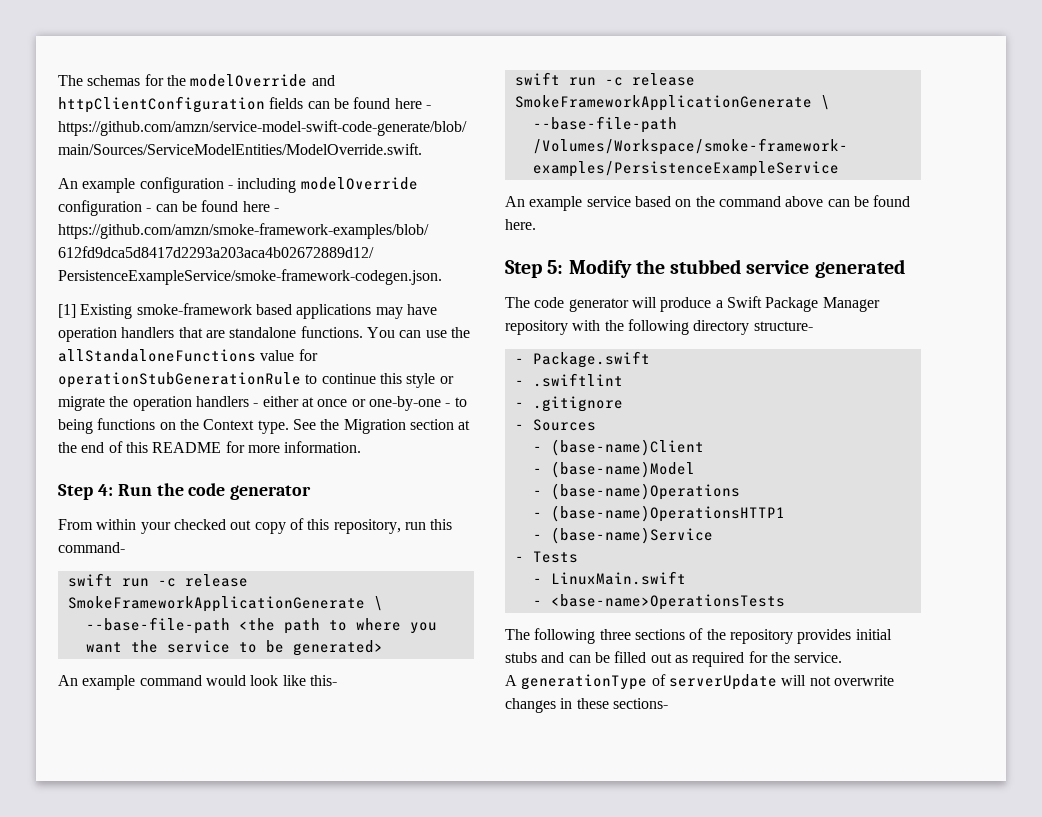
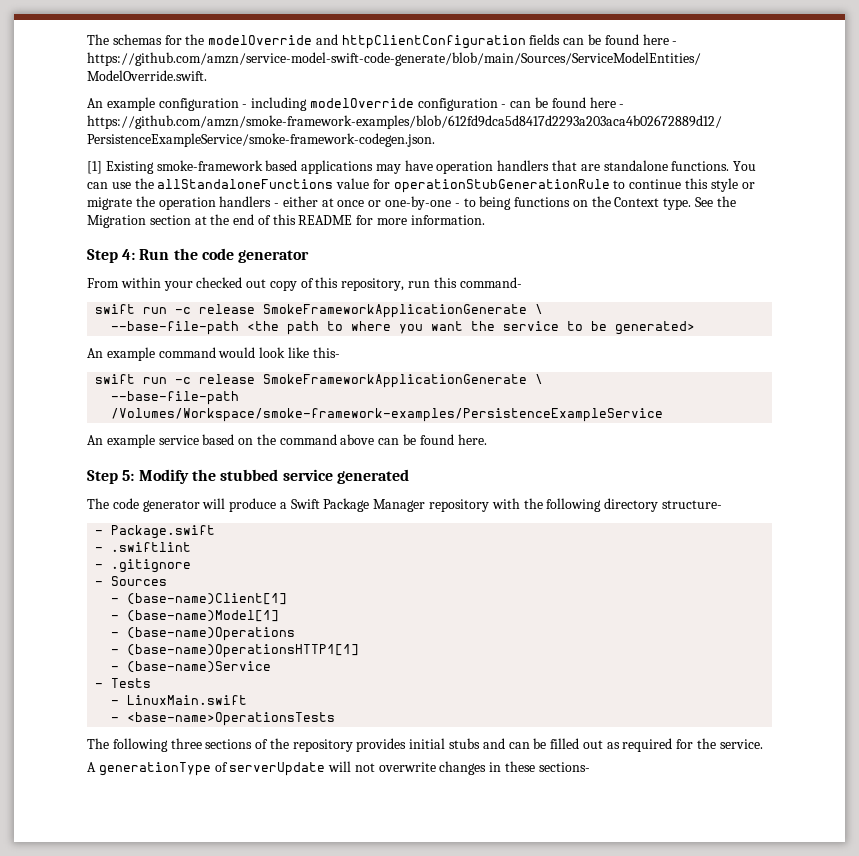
- - (base-name)Client
- - (base-name)Model
+ - (base-name)Client[1]
+ - (base-name)Model[1]
- - (base-name)OperationsHTTP1
+ - (base-name)OperationsHTTP1[1]

